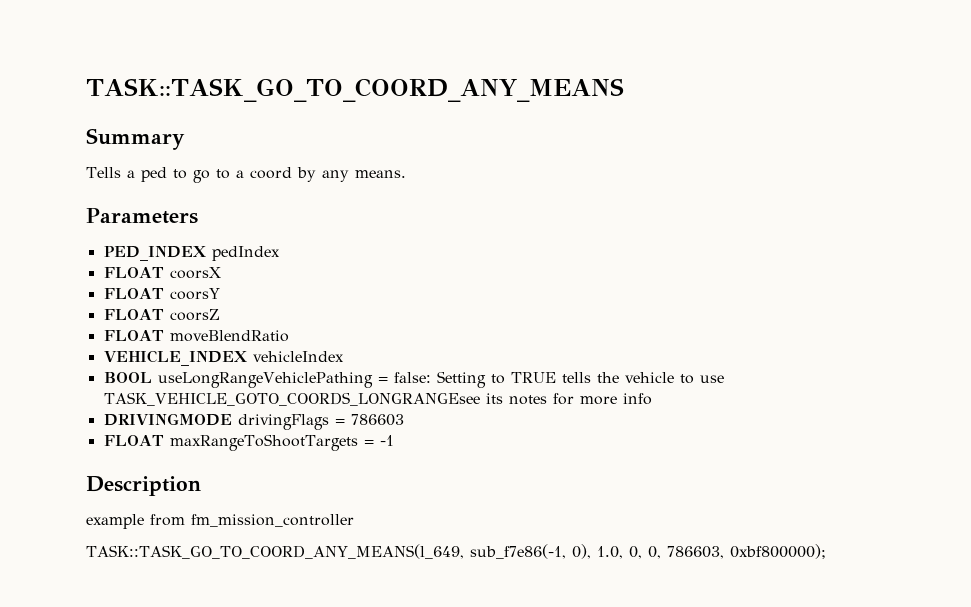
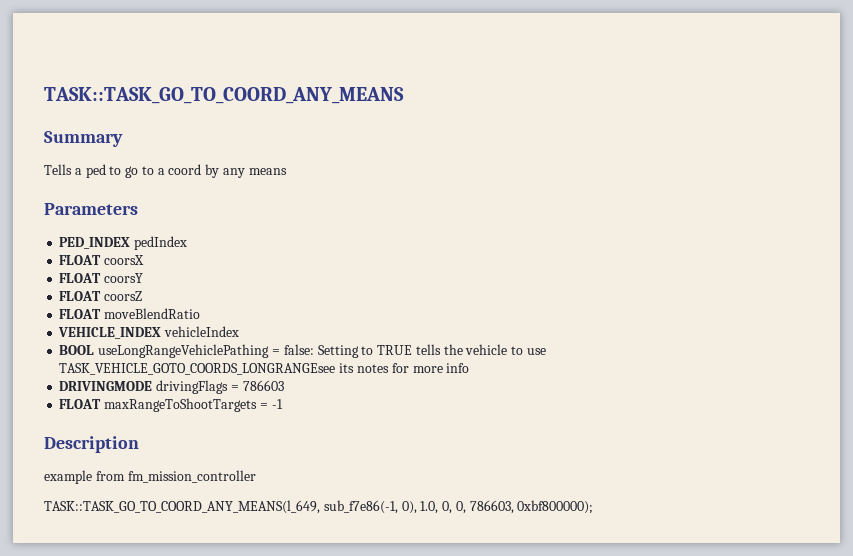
- Tells a ped to go to a coord by any means.
+ Tells a ped to go to a coord by any means

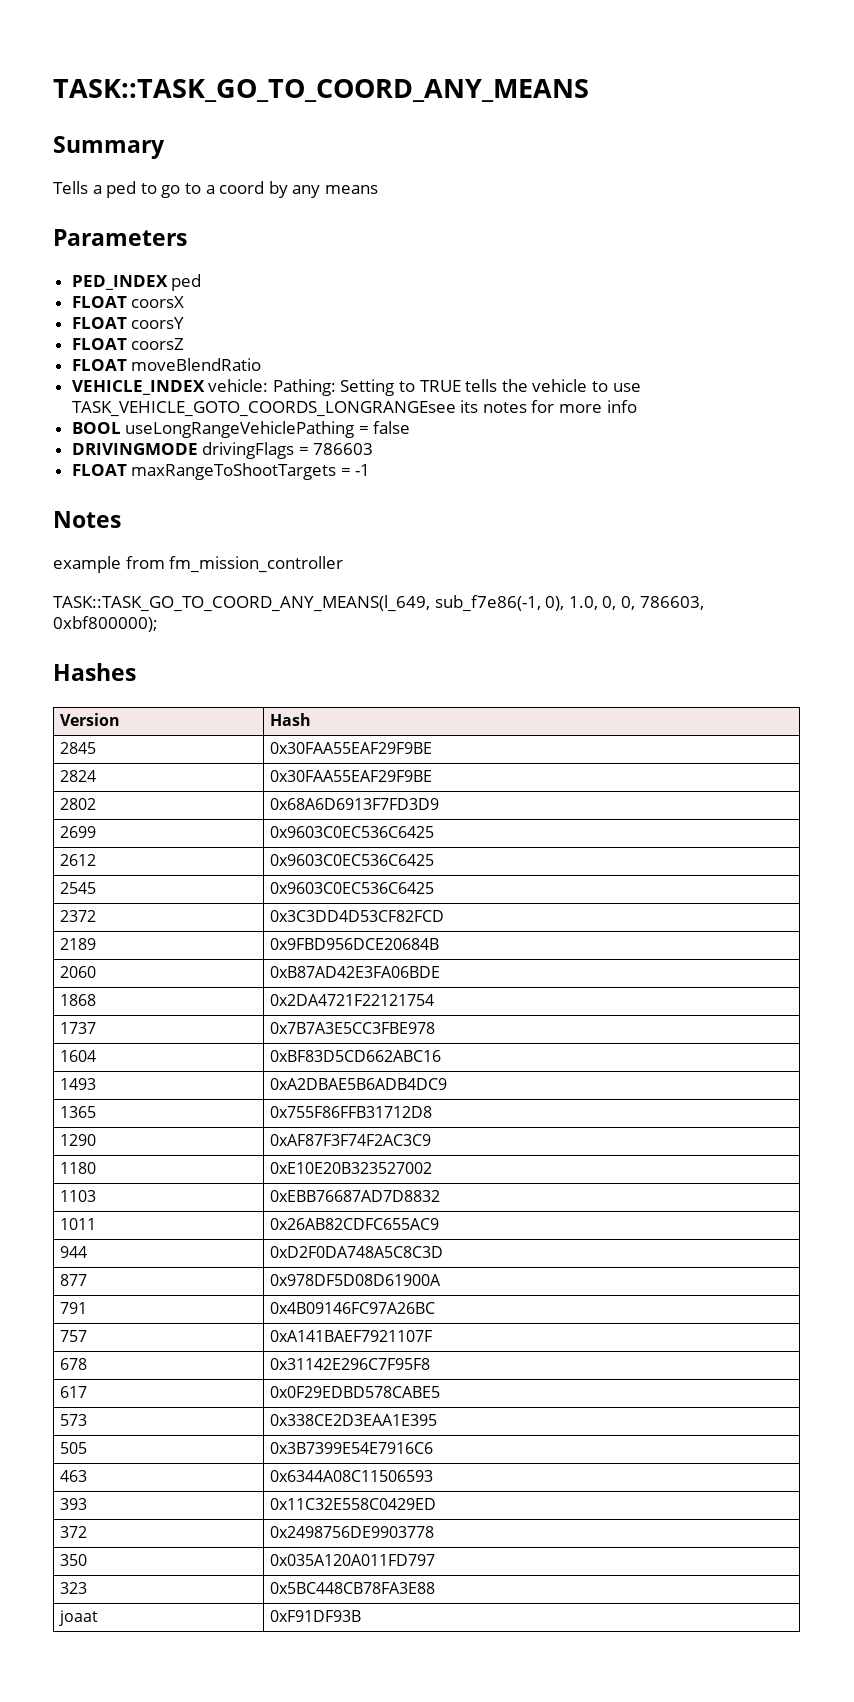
- PED_INDEX pedIndex
+ PED_INDEX ped
- VEHICLE_INDEX vehicleIndex
- BOOL useLongRangeVehiclePathing = false: Setting to TRUE tells the vehicle to use TASK_VEHICLE_GOTO_COORDS_LONGRANGEsee its notes for more info
+ VEHICLE_INDEX vehicle: Pathing: Setting to TRUE tells the vehicle to use TASK_VEHICLE_GOTO_COORDS_LONGRANGEsee its notes for more info
+ BOOL useLongRangeVehiclePathing = false
- Description
+ Notes
+ Hashes
+ Version | Hash
+ 2845 | 0x30FAA55EAF29F9BE
+ 2824 | 0x30FAA55EAF29F9BE
+ 2802 | 0x68A6D6913F7FD3D9
+ 2699 | 0x9603C0EC536C6425
+ 2612 | 0x9603C0EC536C6425
+ 2545 | 0x9603C0EC536C6425
+ 2372 | 0x3C3DD4D53CF82FCD
+ 2189 | 0x9FBD956DCE20684B
+ 2060 | 0xB87AD42E3FA06BDE
+ 1868 | 0x2DA4721F22121754
+ 1737 | 0x7B7A3E5CC3FBE978
+ 1604 | 0xBF83D5CD662ABC16
+ 1493 | 0xA2DBAE5B6ADB4DC9
+ 1365 | 0x755F86FFB31712D8
+ 1290 | 0xAF87F3F74F2AC3C9
+ 1180 | 0xE10E20B323527002
+ 1103 | 0xEBB76687AD7D8832
+ 1011 | 0x26AB82CDFC655AC9
+ 944 | 0xD2F0DA748A5C8C3D
+ 877 | 0x978DF5D08D61900A
+ 791 | 0x4B09146FC97A26BC
+ 757 | 0xA141BAEF7921107F
+ 678 | 0x31142E296C7F95F8
+ 617 | 0x0F29EDBD578CABE5
+ 573 | 0x338CE2D3EAA1E395
+ 505 | 0x3B7399E54E7916C6
+ 463 | 0x6344A08C11506593
+ 393 | 0x11C32E558C0429ED
+ 372 | 0x2498756DE9903778
+ 350 | 0x035A120A011FD797
+ 323 | 0x5BC448CB78FA3E88
+ joaat | 0xF91DF93B

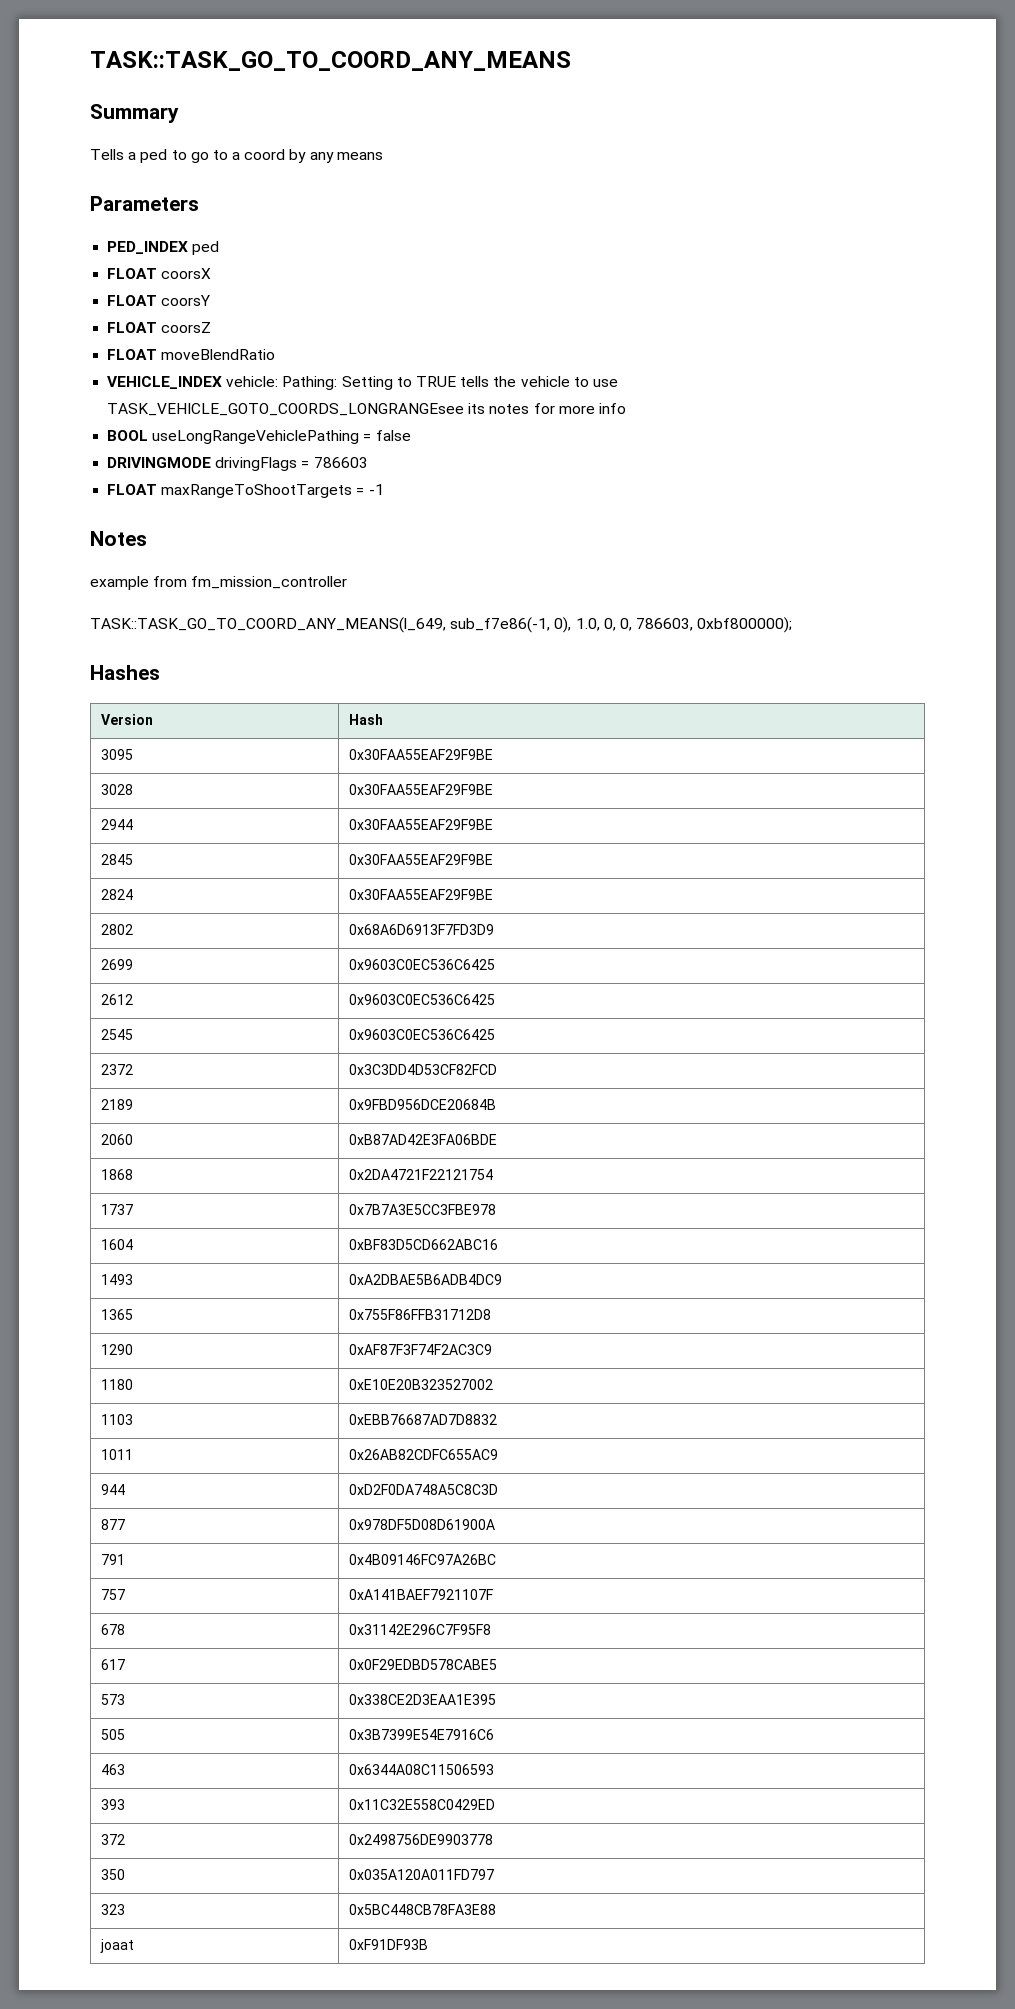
+ 3095 | 0x30FAA55EAF29F9BE
+ 3028 | 0x30FAA55EAF29F9BE
+ 2944 | 0x30FAA55EAF29F9BE

